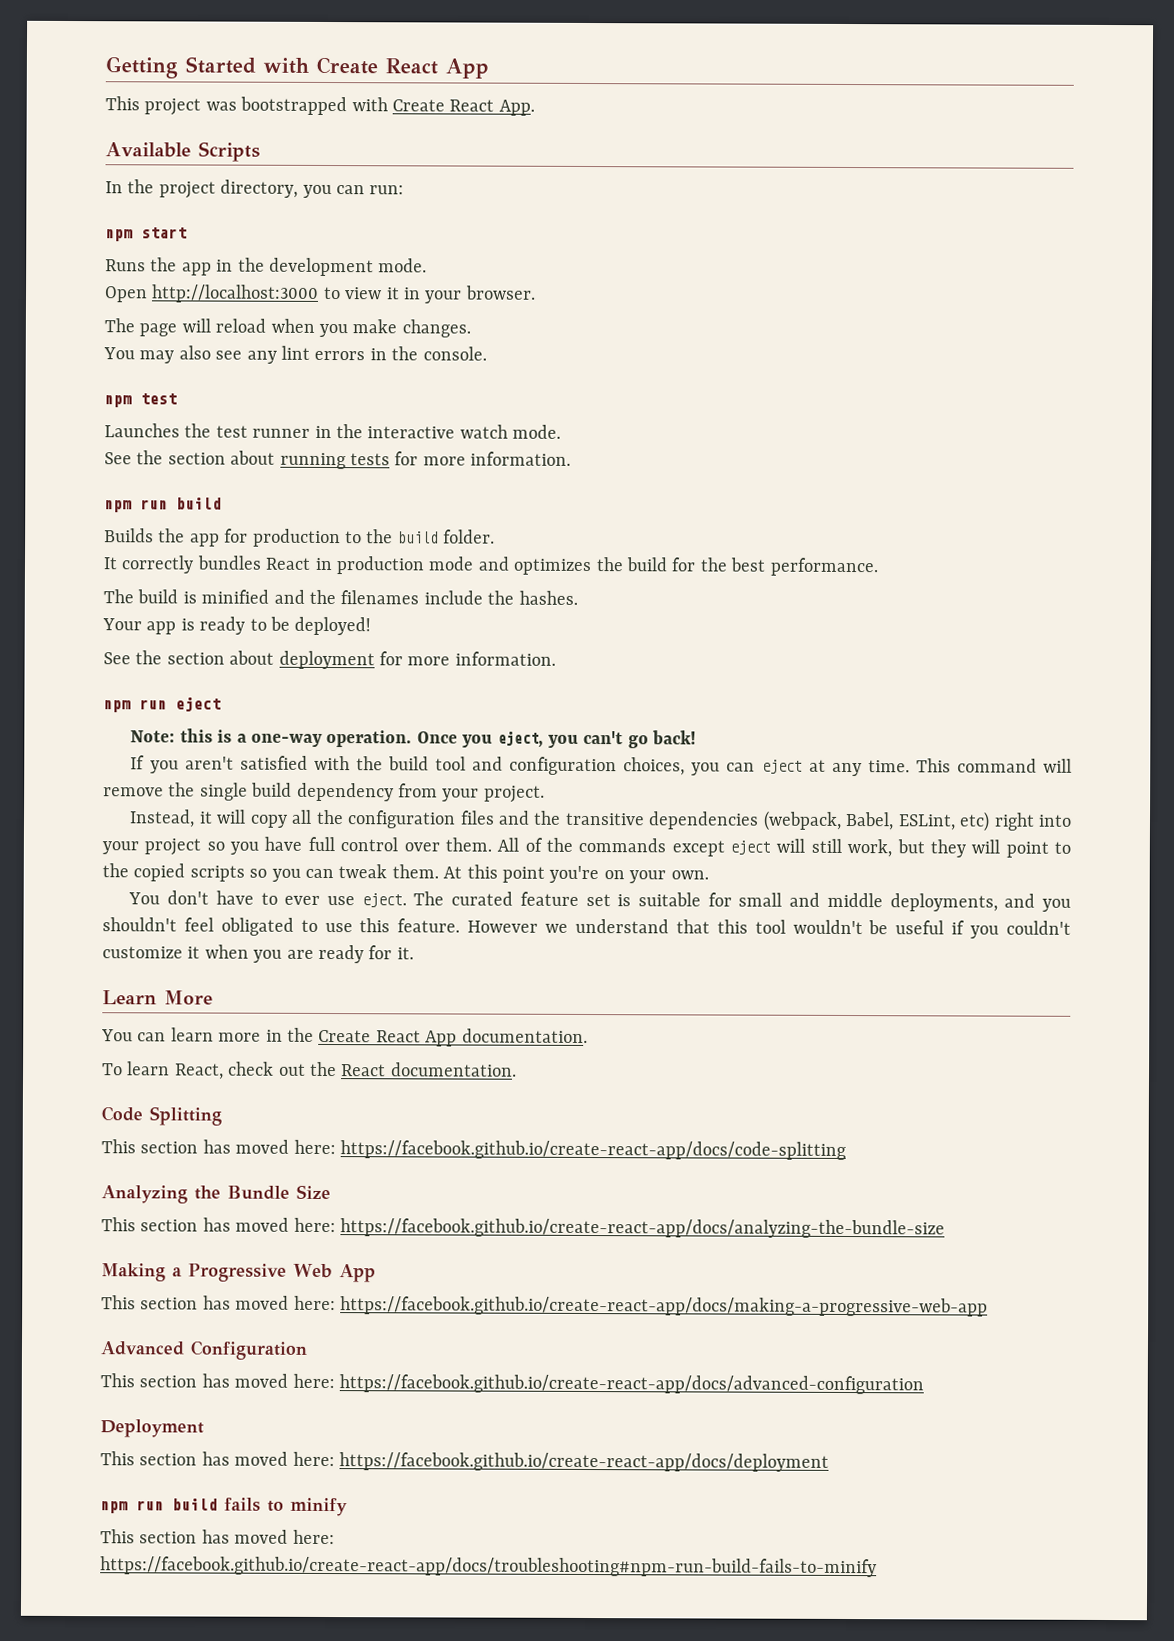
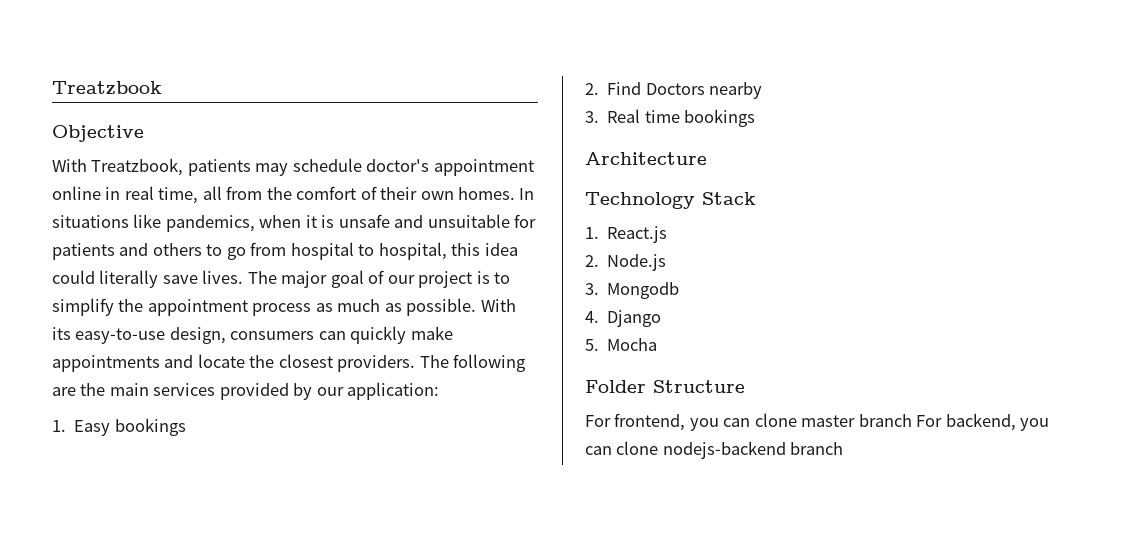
- Getting Started with Create React App
- This project was bootstrapped with Create React App.
- Available Scripts
- In the project directory, you can run:
- npm start
- Runs the app in the development mode.
- Open http://localhost:3000 to view it in your browser.
- The page will reload when you make changes.
- You may also see any lint errors in the console.
- npm test
- Launches the test runner in the interactive watch mode.
- See the section about running tests for more information.
- npm run build
- Builds the app for production to the build folder.
- It correctly bundles React in production mode and optimizes the build for the best performance.
- The build is minified and the filenames include the hashes.
- Your app is ready to be deployed!
- See the section about deployment for more information.
- npm run eject
- Note: this is a one-way operation. Once you eject, you can't go back!
- If you aren't satisfied with the build tool and configuration choices, you can eject at any time. This command will remove the single build dependency from your project.
- Instead, it will copy all the configuration files and the transitive dependencies (webpack, Babel, ESLint, etc) right into your project so you have full control over them. All of the commands except eject will still work, but they will point to the copied scripts so you can tweak them. At this point you're on your own.
- You don't have to ever use eject. The curated feature set is suitable for small and middle deployments, and you shouldn't feel obligated to use this feature. However we understand that this tool wouldn't be useful if you couldn't customize it when you are ready for it.
- Learn More
- You can learn more in the Create React App documentation.
- To learn React, check out the React documentation.
- Code Splitting
- This section has moved here: https://facebook.github.io/create-react-app/docs/code-splitting
- Analyzing the Bundle Size
- This section has moved here: https://facebook.github.io/create-react-app/docs/analyzing-the-bundle-size
- Making a Progressive Web App
- This section has moved here: https://facebook.github.io/create-react-app/docs/making-a-progressive-web-app
- Advanced Configuration
- This section has moved here: https://facebook.github.io/create-react-app/docs/advanced-configuration
- Deployment
- This section has moved here: https://facebook.github.io/create-react-app/docs/deployment
- npm run build fails to minify
- This section has moved here: https://facebook.github.io/create-react-app/docs/troubleshooting#npm-run-build-fails-to-minify
+ Treatzbook
+ Objective
+ With Treatzbook, patients may schedule doctor's appointment online in real time, all from the comfort of their own homes. In situations like pandemics, when it is unsafe and unsuitable for patients and others to go from hospital to hospital, this idea could literally save lives. The major goal of our project is to simplify the appointment process as much as possible. With its easy-to-use design, consumers can quickly make appointments and locate the closest providers. The following are the main services provided by our application:
+ 1. Easy bookings
+ 2. Find Doctors nearby
+ 3. Real time bookings
+ Architecture
+ Technology Stack
+ 1. React.js
+ 2. Node.js
+ 3. Mongodb
+ 4. Django
+ 5. Mocha
+ Folder Structure
+ For frontend, you can clone master branch For backend, you can clone nodejs-backend branch

